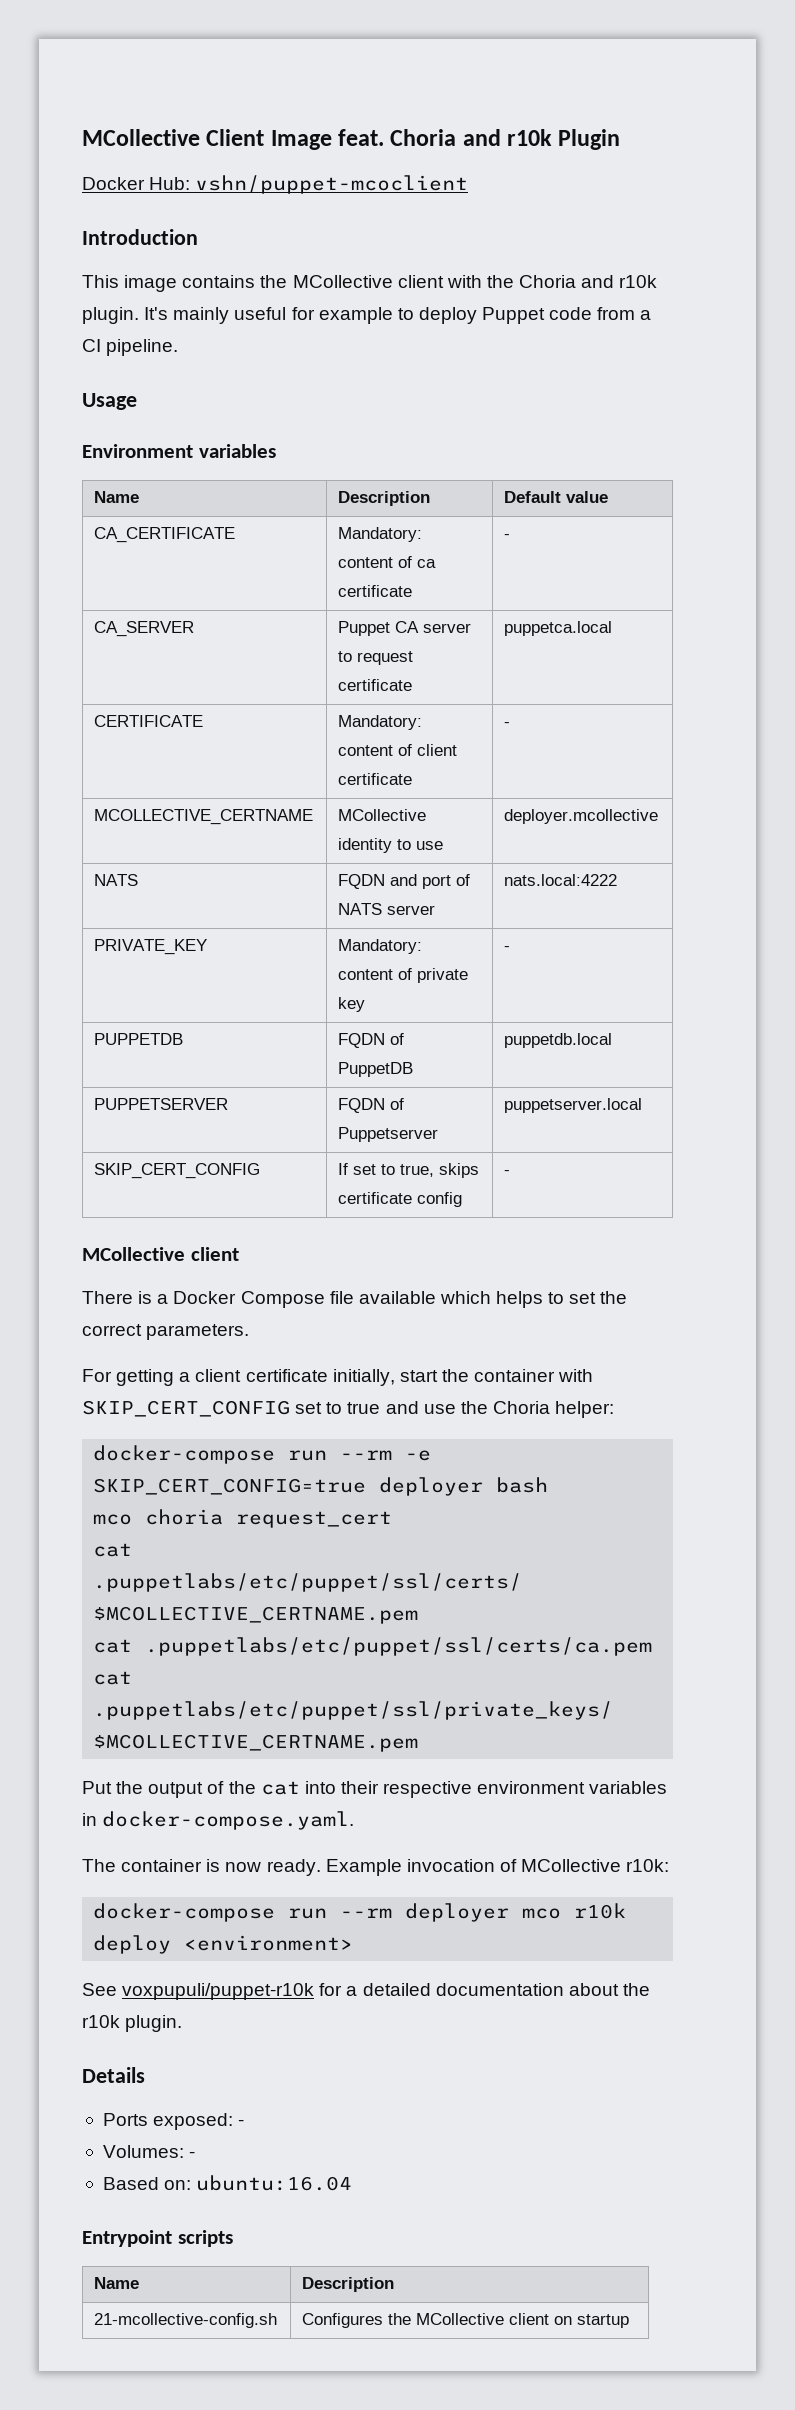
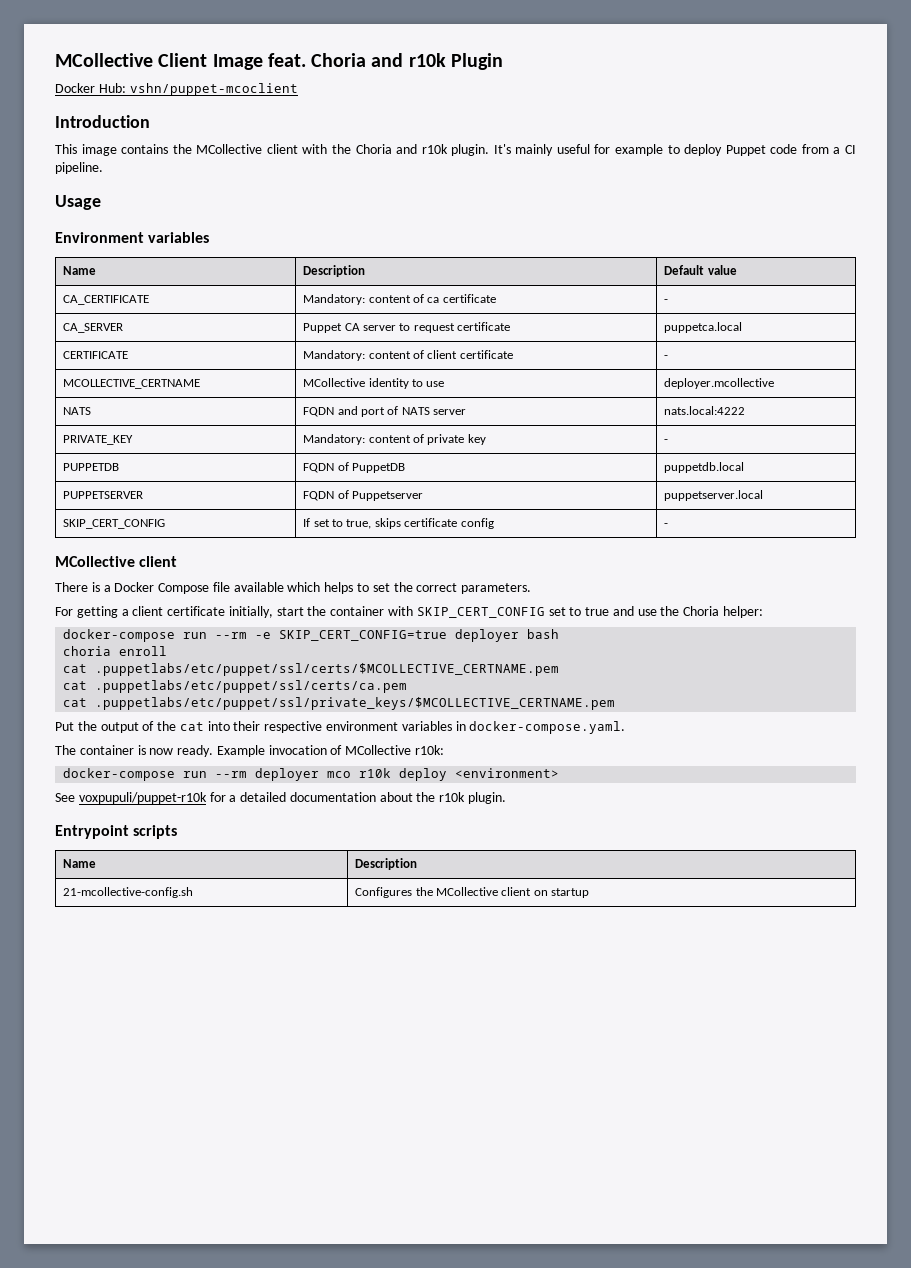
- mco choria request_cert
+ choria enroll
- Details
- Ports exposed: -
- Volumes: -
- Based on: ubuntu:16.04

